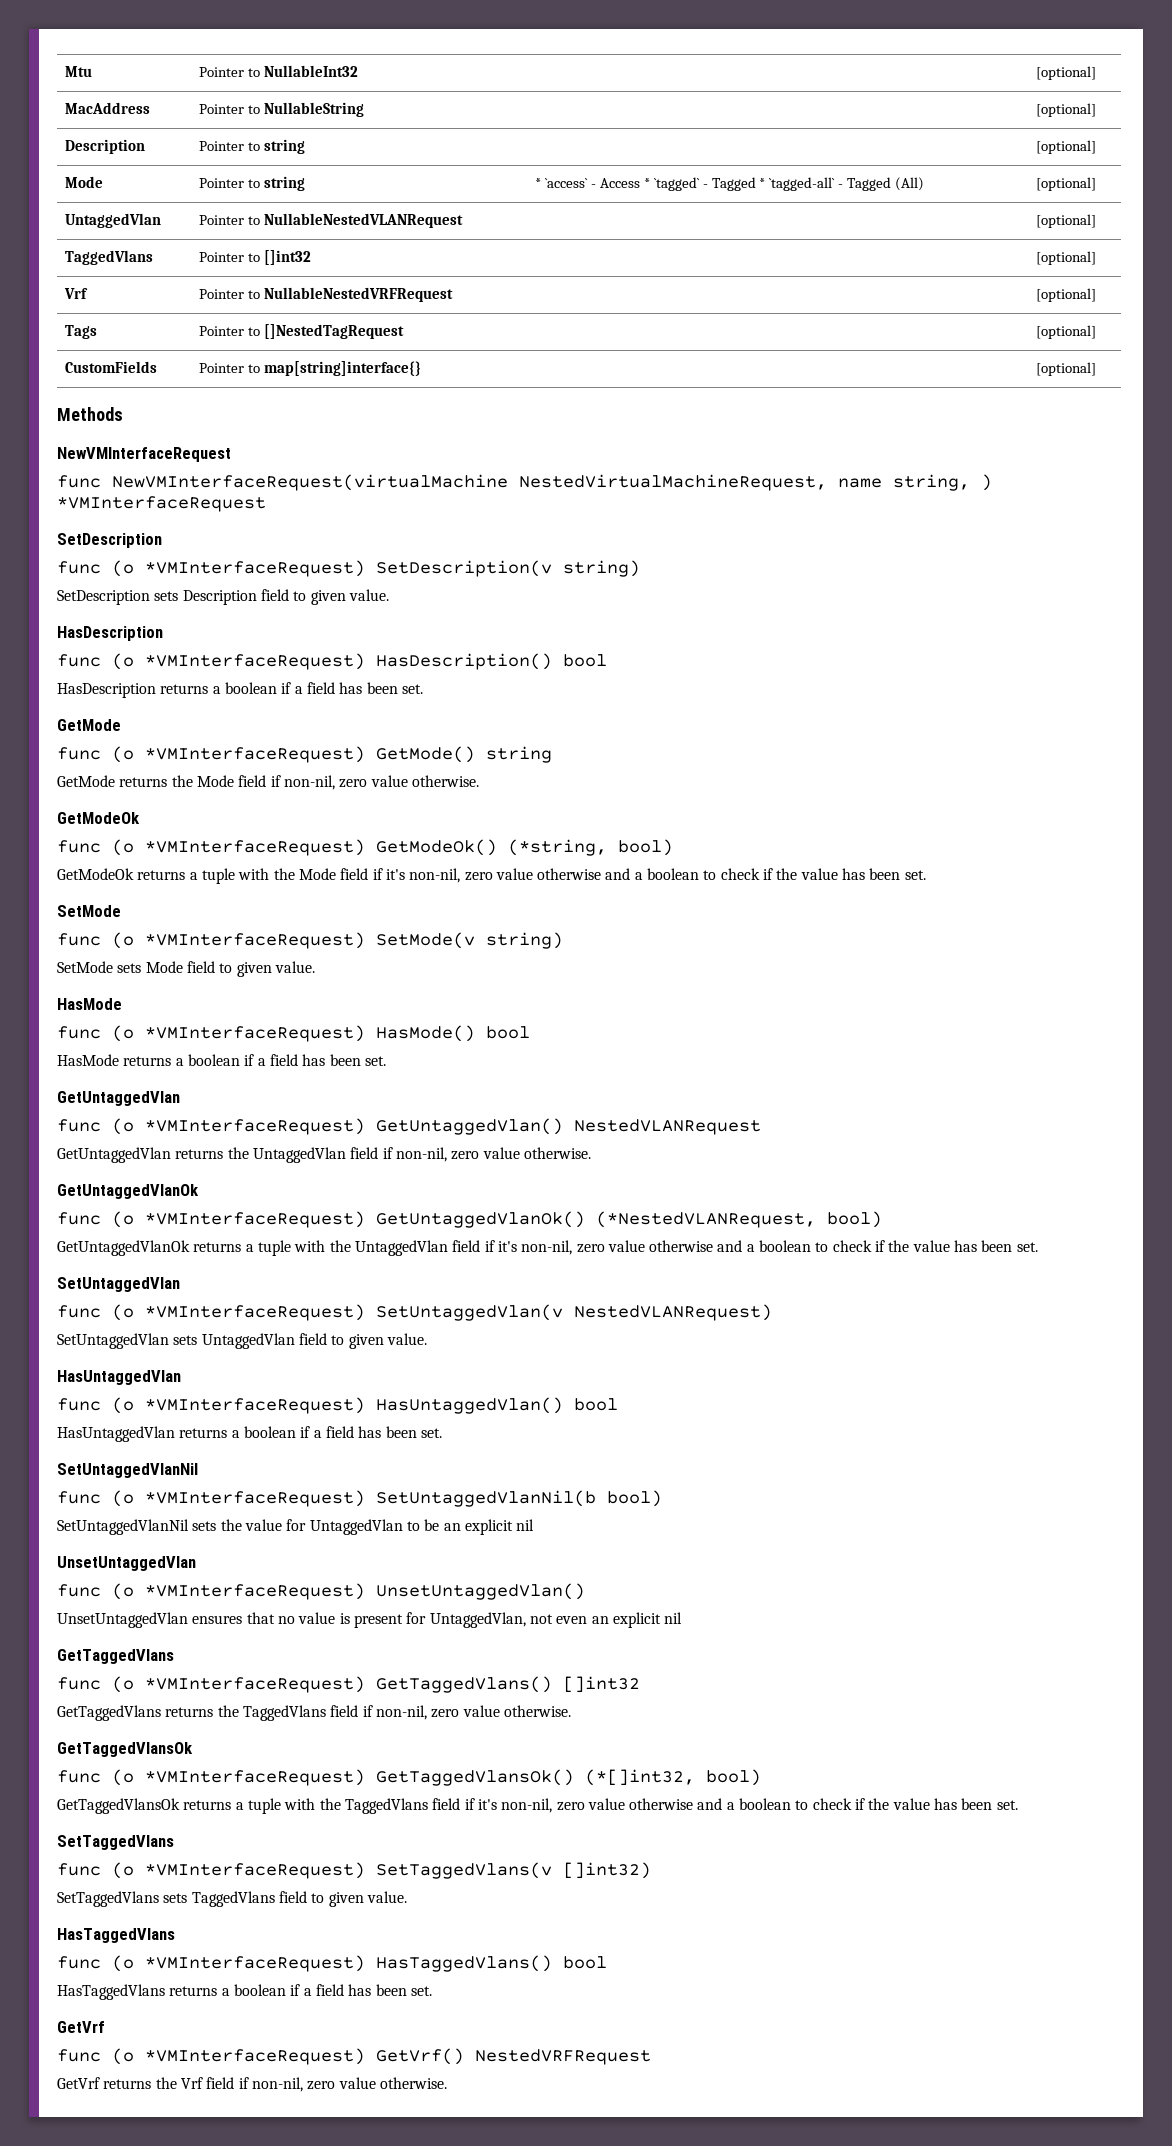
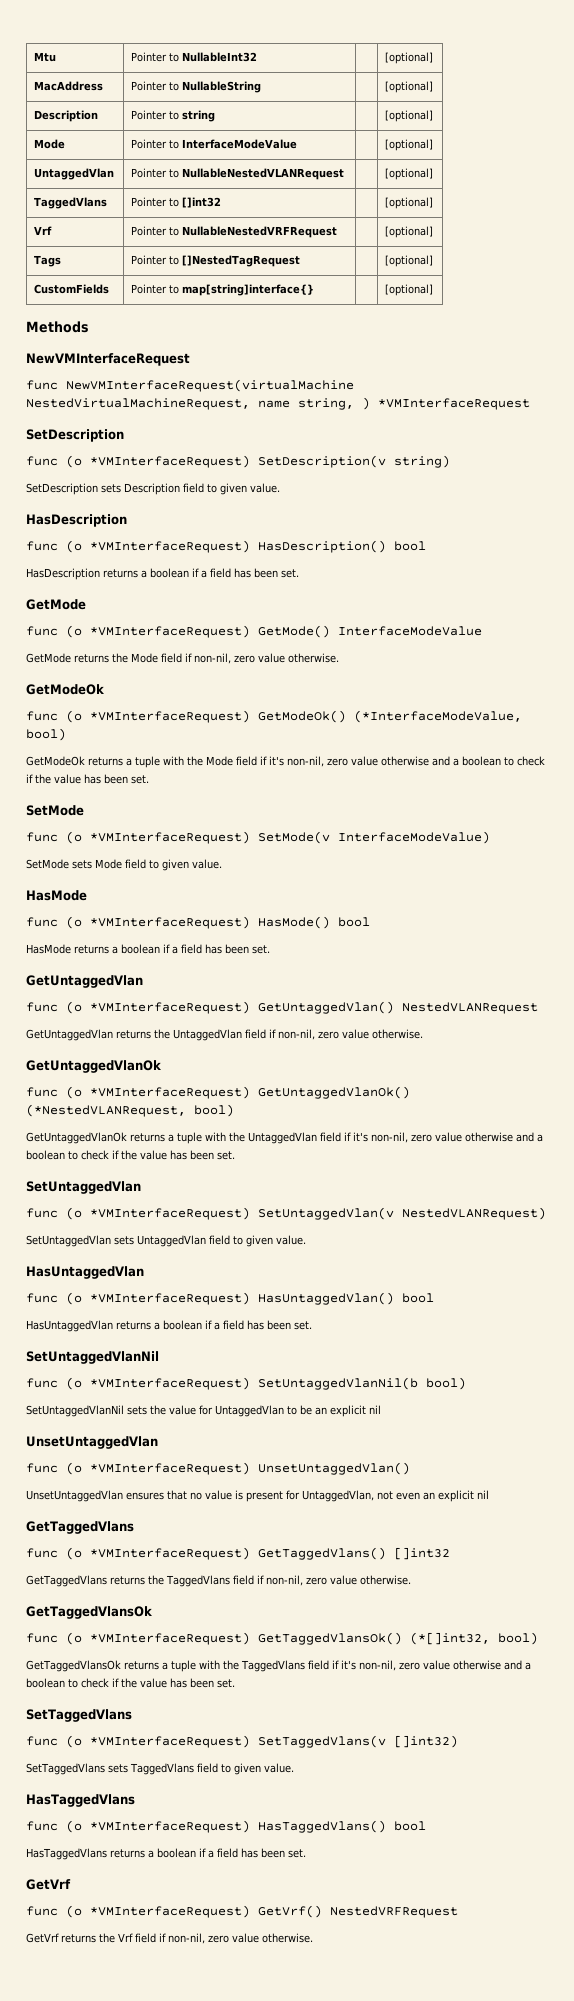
- Mode | Pointer to string | * `access` - Access * `tagged` - Tagged * `tagged-all` - Tagged (All) | [optional]
+ Mode | Pointer to InterfaceModeValue | | [optional]
- func (o *VMInterfaceRequest) GetMode() string
+ func (o *VMInterfaceRequest) GetMode() InterfaceModeValue
- func (o *VMInterfaceRequest) GetModeOk() (*string, bool)
+ func (o *VMInterfaceRequest) GetModeOk() (*InterfaceModeValue, bool)
- func (o *VMInterfaceRequest) SetMode(v string)
+ func (o *VMInterfaceRequest) SetMode(v InterfaceModeValue)

